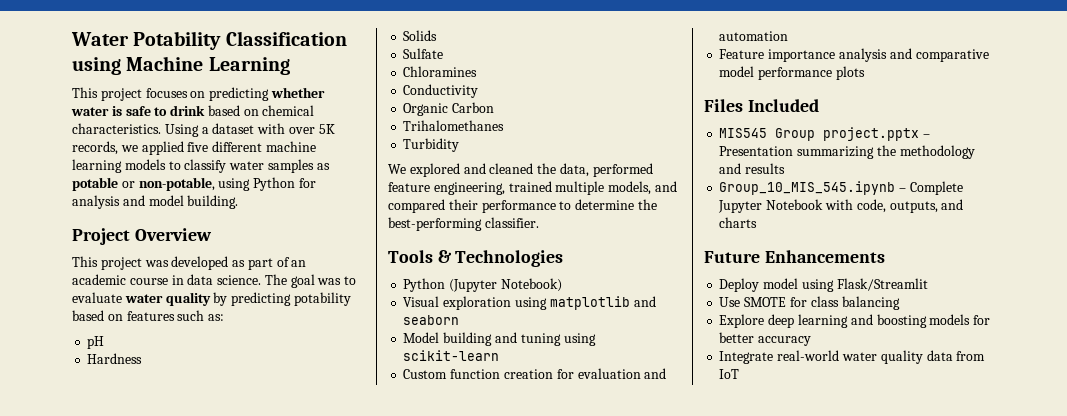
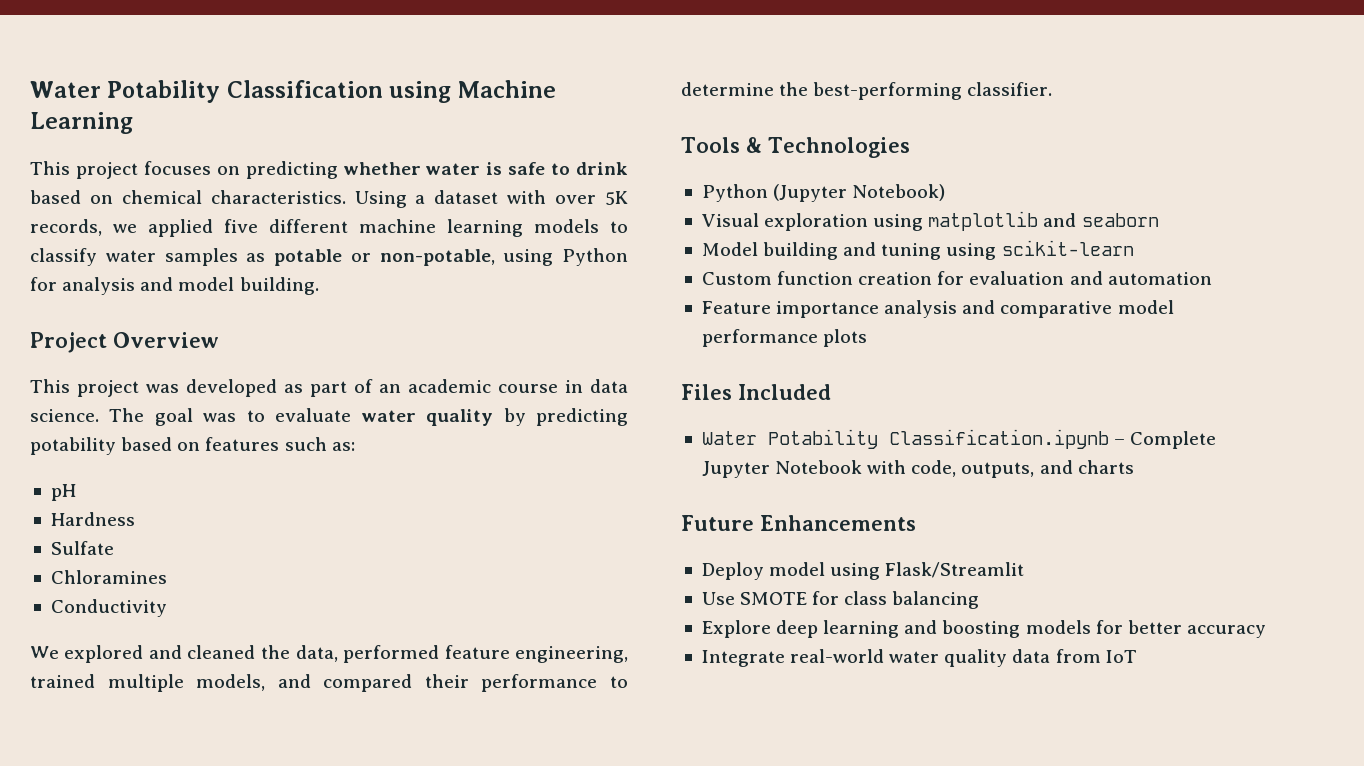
- Solids
- Organic Carbon
- Trihalomethanes
- Turbidity
- MIS545 Group project.pptx – Presentation summarizing the methodology and results
- Group_10_MIS_545.ipynb – Complete Jupyter Notebook with code, outputs, and charts
+ Water Potability Classification.ipynb – Complete Jupyter Notebook with code, outputs, and charts

